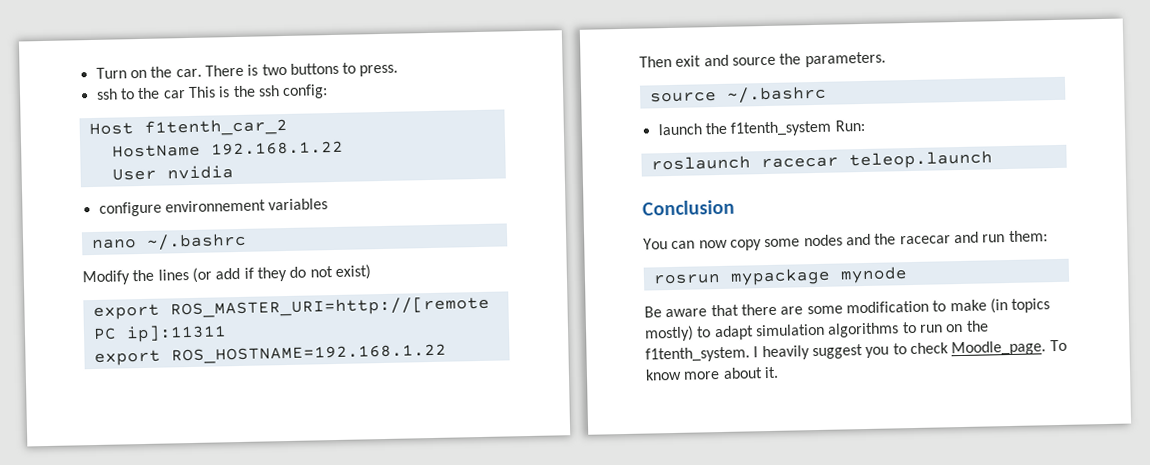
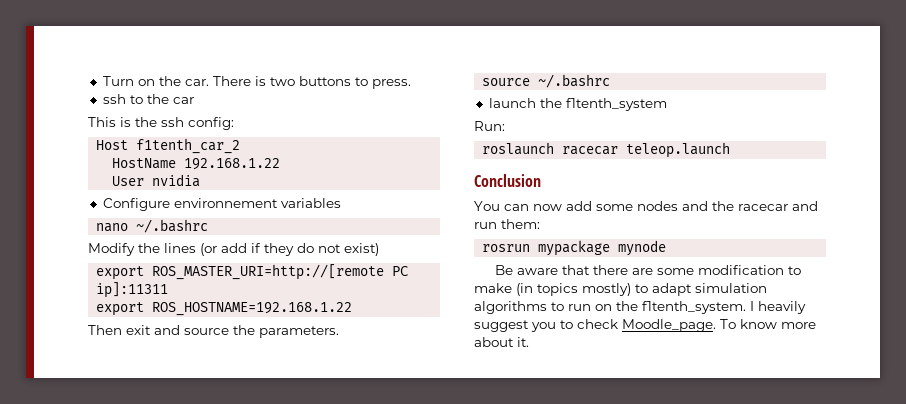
- ssh to the car This is the ssh config:
+ ssh to the car
+ This is the ssh config:
- configure environnement variables
+ Configure environnement variables
- launch the f1tenth_system Run:
+ launch the f1tenth_system
+ Run:
- You can now copy some nodes and the racecar and run them:
+ You can now add some nodes and the racecar and run them:

